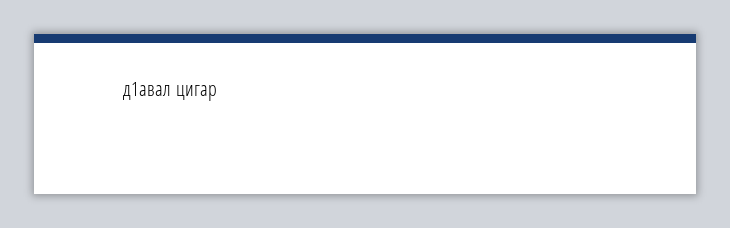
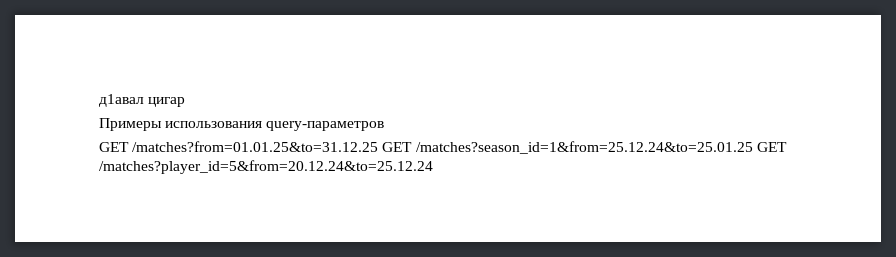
+ Примеры использования query-параметров
+ GET /matches?from=01.01.25&to=31.12.25 GET /matches?season_id=1&from=25.12.24&to=25.01.25 GET /matches?player_id=5&from=20.12.24&to=25.12.24

